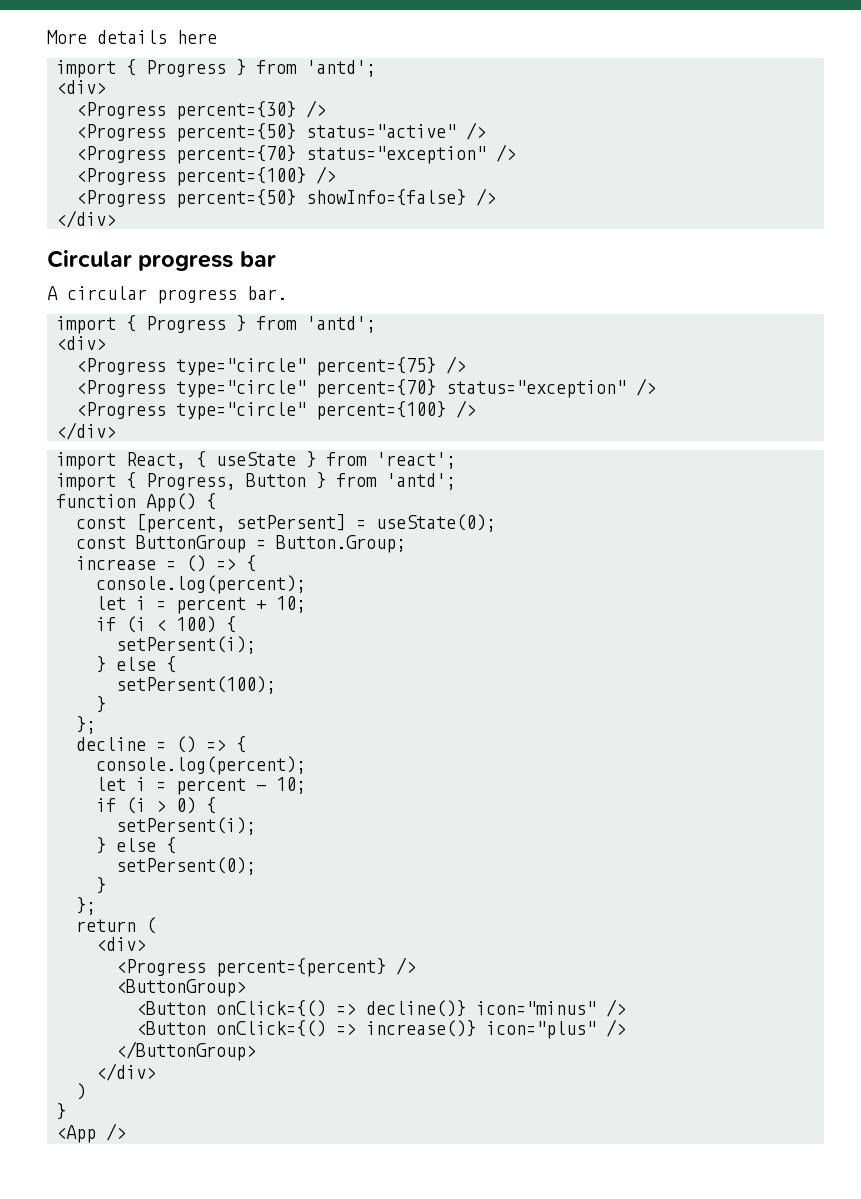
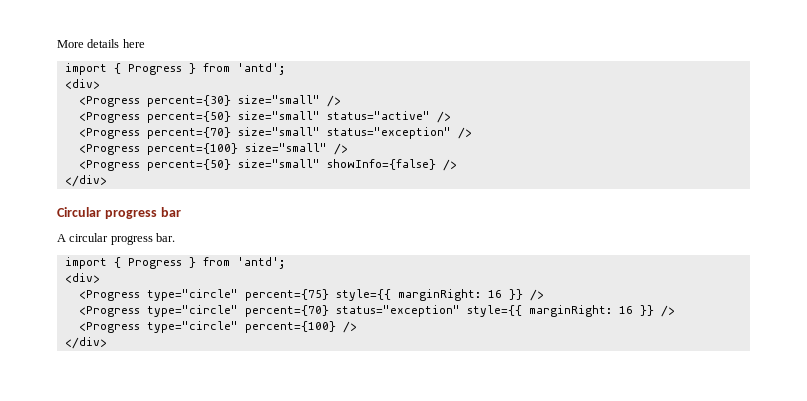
- <Progress percent={30} />
- <Progress percent={50} status="active" />
+ <Progress percent={30} size="small" />
+ <Progress percent={50} size="small" status="active" />
- <Progress percent={70} status="exception" />
+ <Progress percent={70} size="small" status="exception" />
- <Progress percent={100} />
- <Progress percent={50} showInfo={false} />
+ <Progress percent={100} size="small" />
+ <Progress percent={50} size="small" showInfo={false} />
- <Progress type="circle" percent={75} />
+ <Progress type="circle" percent={75} style={{ marginRight: 16 }} />
- <Progress type="circle" percent={70} status="exception" />
+ <Progress type="circle" percent={70} status="exception" style={{ marginRight: 16 }} />
- import React, { useState } from 'react';
- import { Progress, Button } from 'antd';
- function App() {
- const [percent, setPersent] = useState(0);
- const ButtonGroup = Button.Group;
- increase = () => {
- console.log(percent);
- let i = percent + 10;
- if (i < 100) {
- setPersent(i);
- } else {
- setPersent(100);
- }
- };
- decline = () => {
- console.log(percent);
- let i = percent - 10;
- if (i > 0) {
- setPersent(i);
- } else {
- setPersent(0);
- }
- };
- return (
- <div>
- <Progress percent={percent} />
- <ButtonGroup>
- <Button onClick={() => decline()} icon="minus" />
- <Button onClick={() => increase()} icon="plus" />
- </ButtonGroup>
- </div>
- )
- }
- <App />

